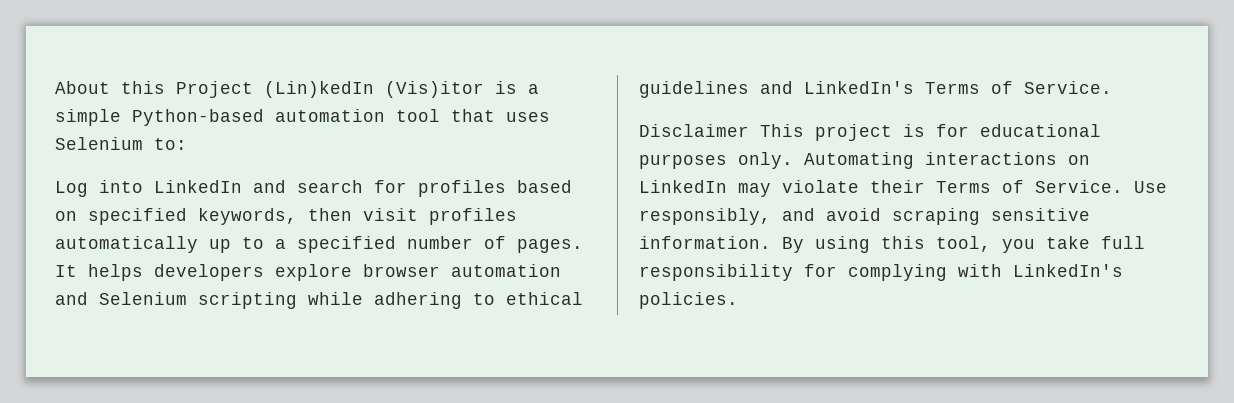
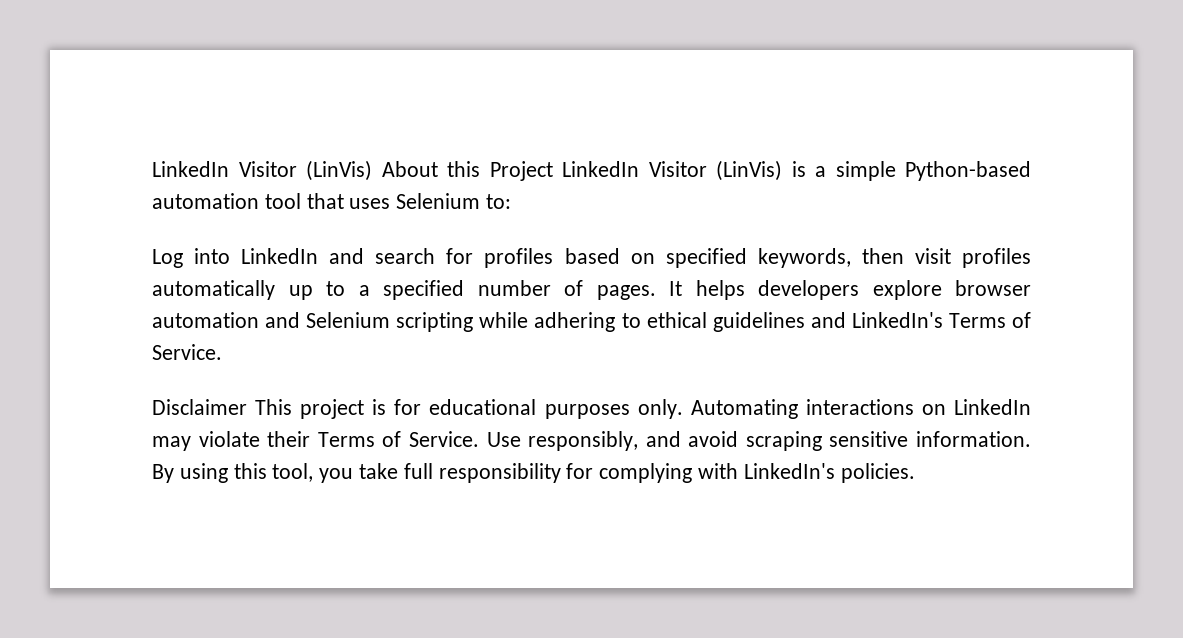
- About this Project (Lin)kedIn (Vis)itor is a simple Python-based automation tool that uses Selenium to:
+ LinkedIn Visitor (LinVis) About this Project LinkedIn Visitor (LinVis) is a simple Python-based automation tool that uses Selenium to:

